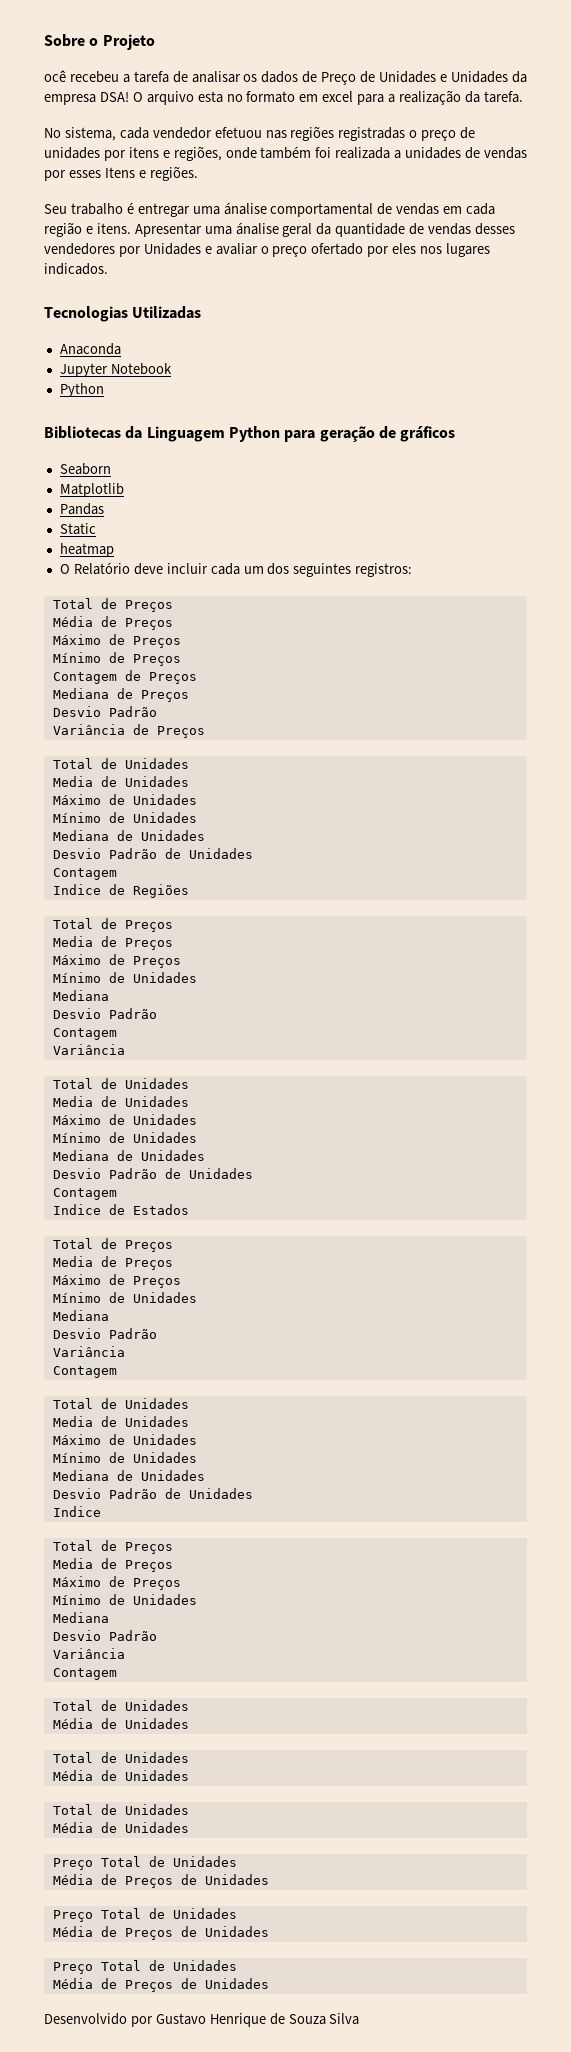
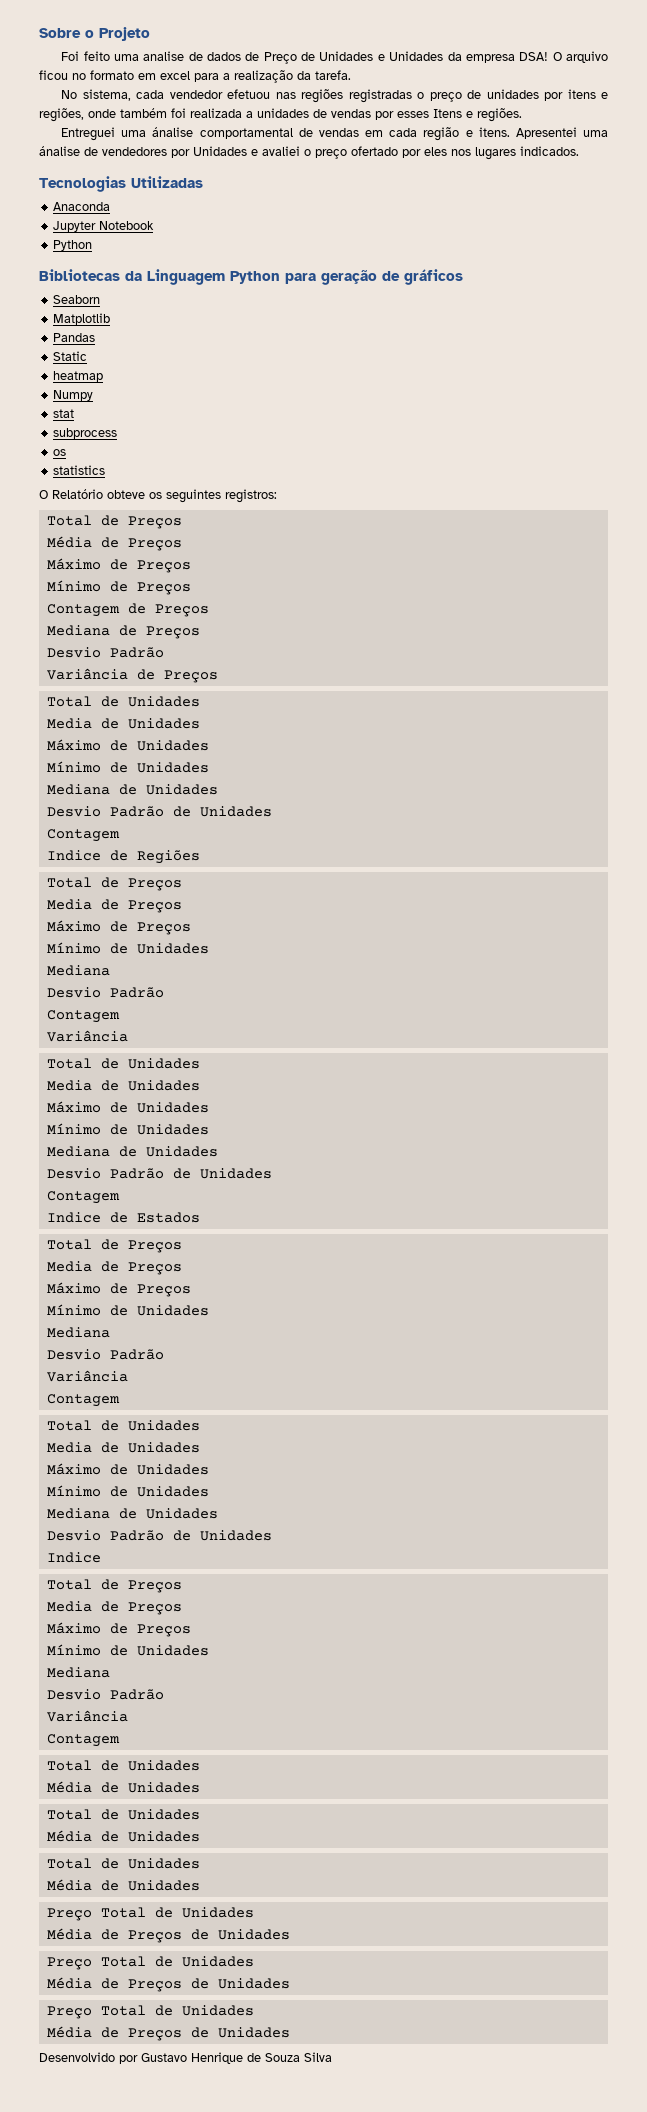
- ocê recebeu a tarefa de analisar os dados de Preço de Unidades e Unidades da empresa DSA!
+ Foi feito uma analise de dados de Preço de Unidades e Unidades da empresa DSA!
- O arquivo esta no formato em excel para a realização da tarefa.
+ O arquivo ficou no formato em excel para a realização da tarefa.
- Seu trabalho é entregar uma ánalise comportamental de vendas em cada região e itens.
+ Entreguei uma ánalise comportamental de vendas em cada região e itens.
- Apresentar uma ánalise geral da quantidade de vendas desses vendedores por Unidades e avaliar o preço ofertado por eles nos lugares indicados.
+ Apresentei uma ánalise de vendedores por Unidades e avaliei o preço ofertado por eles nos lugares indicados.
- O Relatório deve incluir cada um dos seguintes registros:
+ Numpy
+ stat
+ subprocess
+ os
+ statistics
+ O Relatório obteve os seguintes registros:

